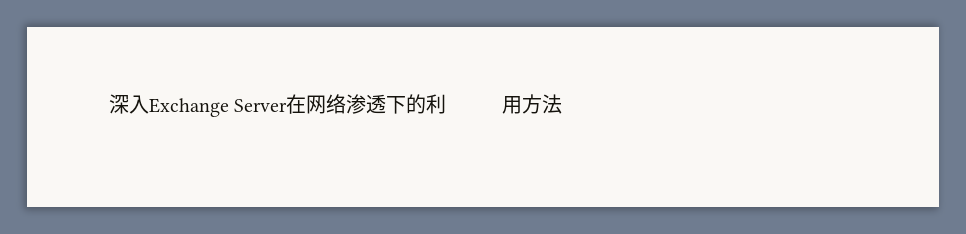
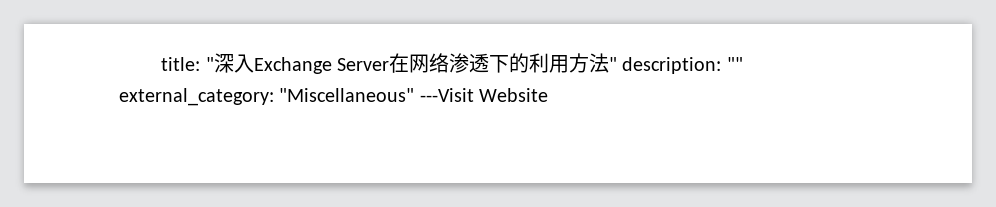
- 深入Exchange Server在网络渗透下的利用方法
+ title: "深入Exchange Server在网络渗透下的利用方法" description: "" external_category: "Miscellaneous" ---Visit Website

